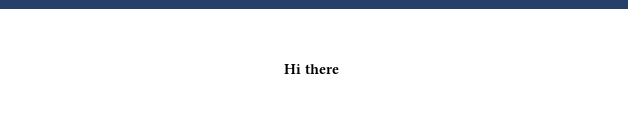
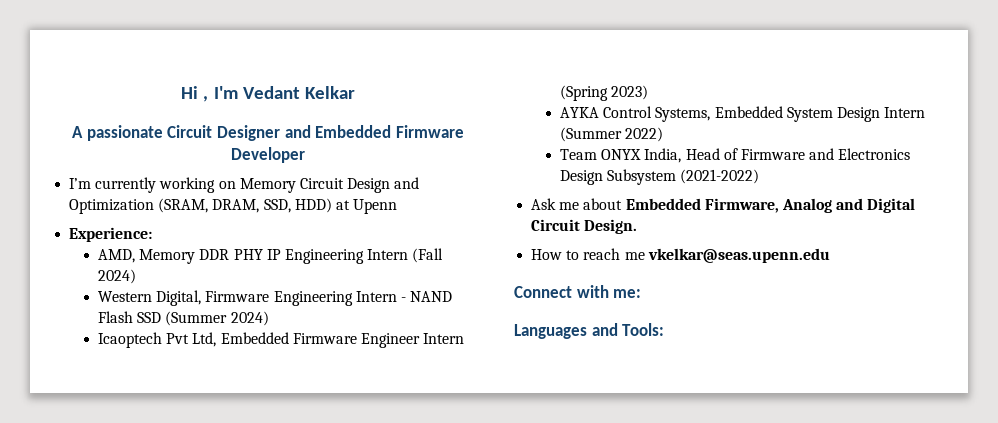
- Hi there
+ Hi , I'm Vedant Kelkar
+ A passionate Circuit Designer and Embedded Firmware Developer
+ I’m currently working on Memory Circuit Design and Optimization (SRAM, DRAM, SSD, HDD) at Upenn
+ Experience:
+ AMD, Memory DDR PHY IP Engineering Intern (Fall 2024)
+ Western Digital, Firmware Engineering Intern - NAND Flash SSD (Summer 2024)
+ Icaoptech Pvt Ltd, Embedded Firmware Engineer Intern (Spring 2023)
+ AYKA Control Systems, Embedded System Design Intern (Summer 2022)
+ Team ONYX India, Head of Firmware and Electronics Design Subsystem (2021-2022)
+ Ask me about Embedded Firmware, Analog and Digital Circuit Design.
+ How to reach me vkelkar@seas.upenn.edu
+ Connect with me:
+ Languages and Tools:

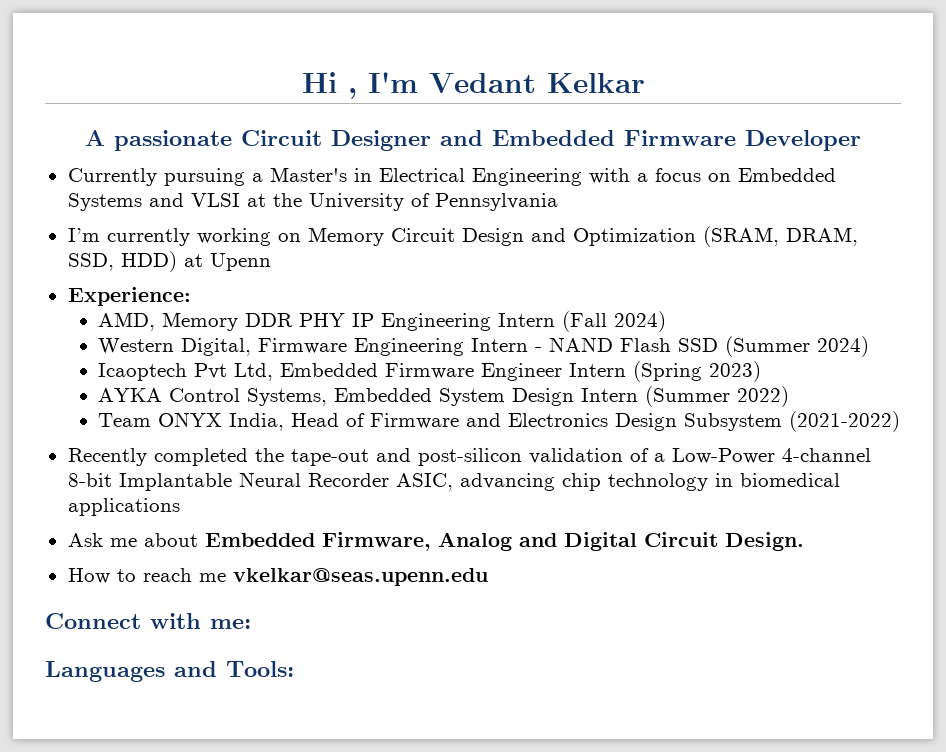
+ Currently pursuing a Master's in Electrical Engineering with a focus on Embedded Systems and VLSI at the University of Pennsylvania
+ Recently completed the tape-out and post-silicon validation of a Low-Power 4-channel 8-bit Implantable Neural Recorder ASIC, advancing chip technology in biomedical applications

